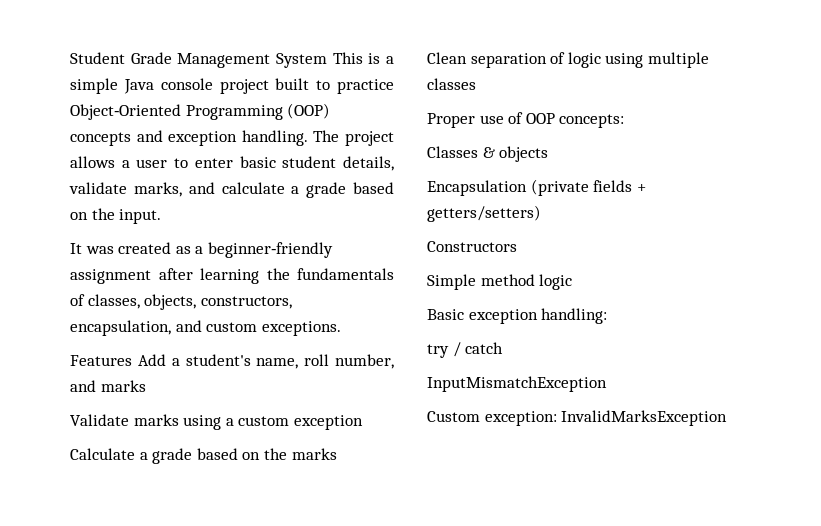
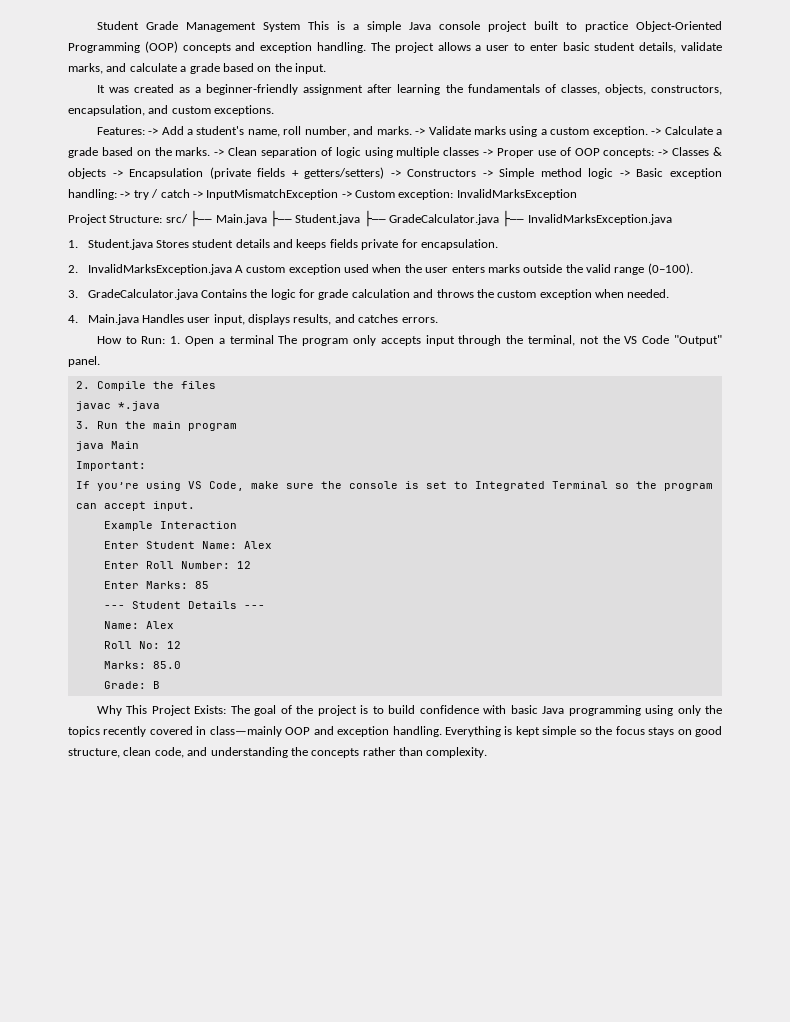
- Features Add a student's name, roll number, and marks
- Validate marks using a custom exception
- Calculate a grade based on the marks
- Clean separation of logic using multiple classes
- Proper use of OOP concepts:
- Classes & objects
- Encapsulation (private fields + getters/setters)
- Constructors
- Simple method logic
- Basic exception handling:
- try / catch
- InputMismatchException
- Custom exception: InvalidMarksException
+ Features: -> Add a student's name, roll number, and marks. -> Validate marks using a custom exception. -> Calculate a grade based on the marks. -> Clean separation of logic using multiple classes -> Proper use of OOP concepts: -> Classes & objects -> Encapsulation (private fields + getters/setters) -> Constructors -> Simple method logic -> Basic exception handling: -> try / catch -> InputMismatchException -> Custom exception: InvalidMarksException
+ Project Structure: src/ ├── Main.java ├── Student.java ├── GradeCalculator.java ├── InvalidMarksException.java
+ 1. Student.java Stores student details and keeps fields private for encapsulation.
+ 2. InvalidMarksException.java A custom exception used when the user enters marks outside the valid range (0–100).
+ 3. GradeCalculator.java Contains the logic for grade calculation and throws the custom exception when needed.
+ 4. Main.java Handles user input, displays results, and catches errors.
+ How to Run: 1. Open a terminal The program only accepts input through the terminal, not the VS Code "Output" panel.
+ 2. Compile the files
+ javac *.java
+ 3. Run the main program
+ java Main
+ Important:
+ If you’re using VS Code, make sure the console is set to Integrated Terminal so the program can accept input.
+ Example Interaction
+ Enter Student Name: Alex
+ Enter Roll Number: 12
+ Enter Marks: 85
+ --- Student Details ---
+ Name: Alex
+ Roll No: 12
+ Marks: 85.0
+ Grade: B
+ Why This Project Exists: The goal of the project is to build confidence with basic Java programming using only the topics recently covered in class—mainly OOP and exception handling. Everything is kept simple so the focus stays on good structure, clean code, and understanding the concepts rather than complexity.

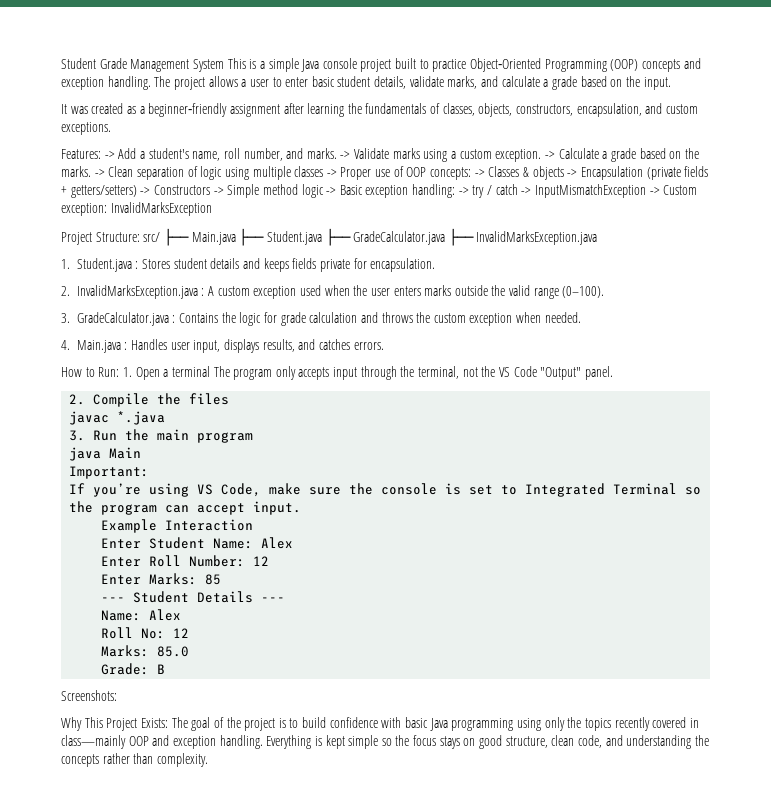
- 1. Student.java Stores student details and keeps fields private for encapsulation.
+ 1. Student.java : Stores student details and keeps fields private for encapsulation.
- 2. InvalidMarksException.java A custom exception used when the user enters marks outside the valid range (0–100).
+ 2. InvalidMarksException.java : A custom exception used when the user enters marks outside the valid range (0–100).
- 3. GradeCalculator.java Contains the logic for grade calculation and throws the custom exception when needed.
+ 3. GradeCalculator.java : Contains the logic for grade calculation and throws the custom exception when needed.
- 4. Main.java Handles user input, displays results, and catches errors.
+ 4. Main.java : Handles user input, displays results, and catches errors.
+ Screenshots:

